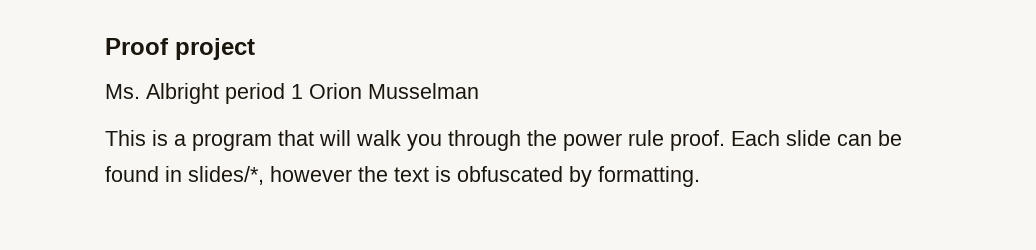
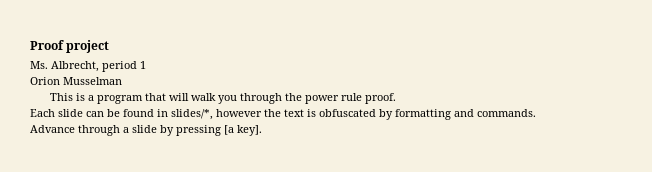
- Ms. Albright period 1 Orion Musselman
+ Ms. Albrecht, period 1
+ Orion Musselman
- This is a program that will walk you through the power rule proof. Each slide can be found in slides/*, however the text is obfuscated by formatting.
+ This is a program that will walk you through the power rule proof.
+ Each slide can be found in slides/*, however the text is obfuscated by formatting and commands.
+ Advance through a slide by pressing [a key].

